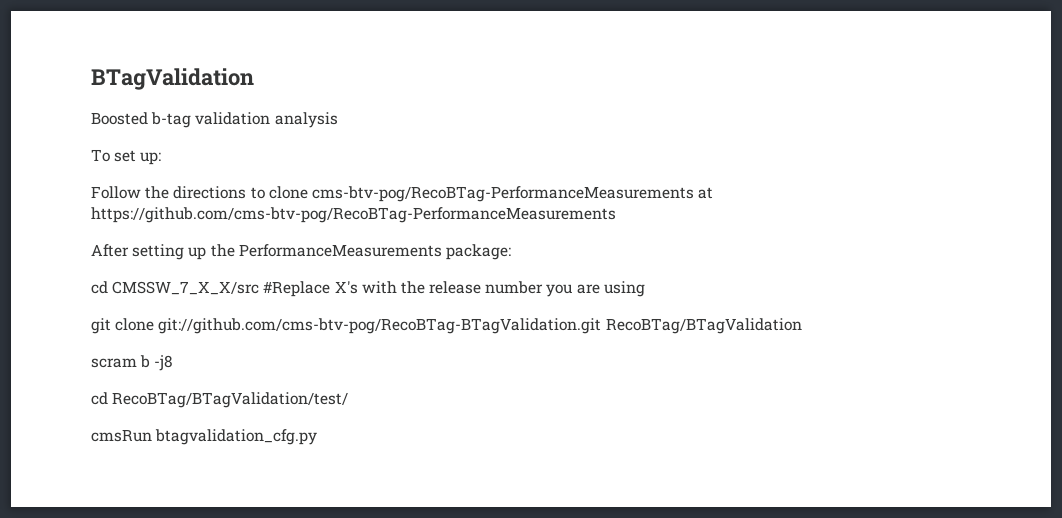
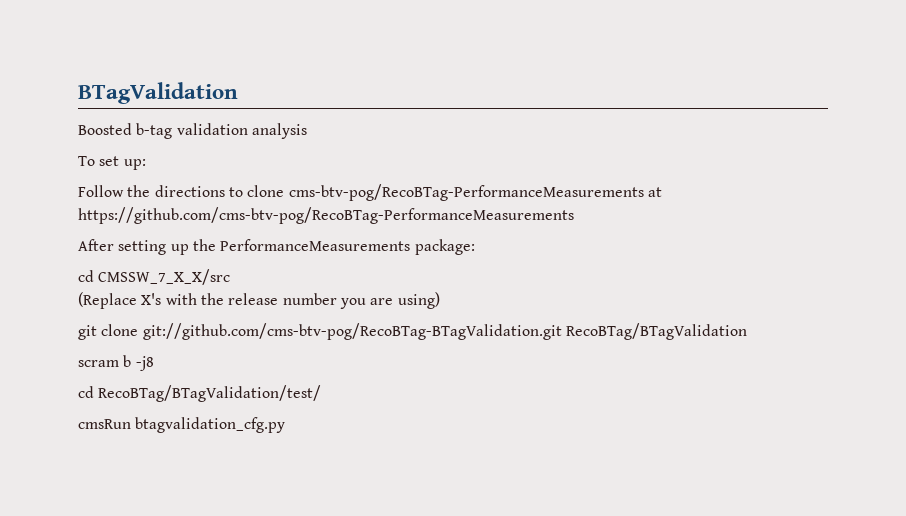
- cd CMSSW_7_X_X/src #Replace X's with the release number you are using
+ cd CMSSW_7_X_X/src
+ (Replace X's with the release number you are using)

